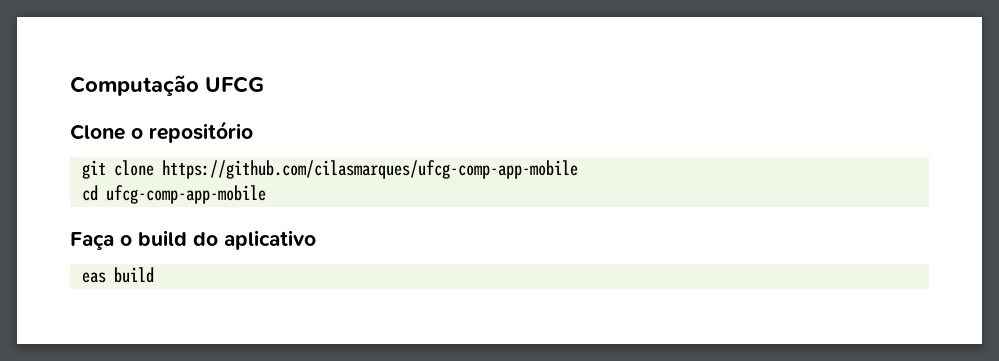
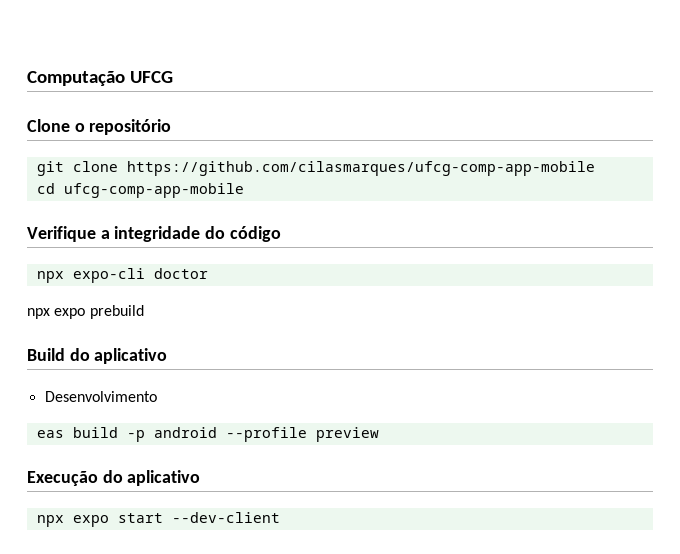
- Faça o build do aplicativo
+ Verifique a integridade do código
+ npx expo-cli doctor
+ npx expo prebuild
+ Build do aplicativo
+ Desenvolvimento
- eas build
+ eas build -p android --profile preview
+ Execução do aplicativo
+ npx expo start --dev-client

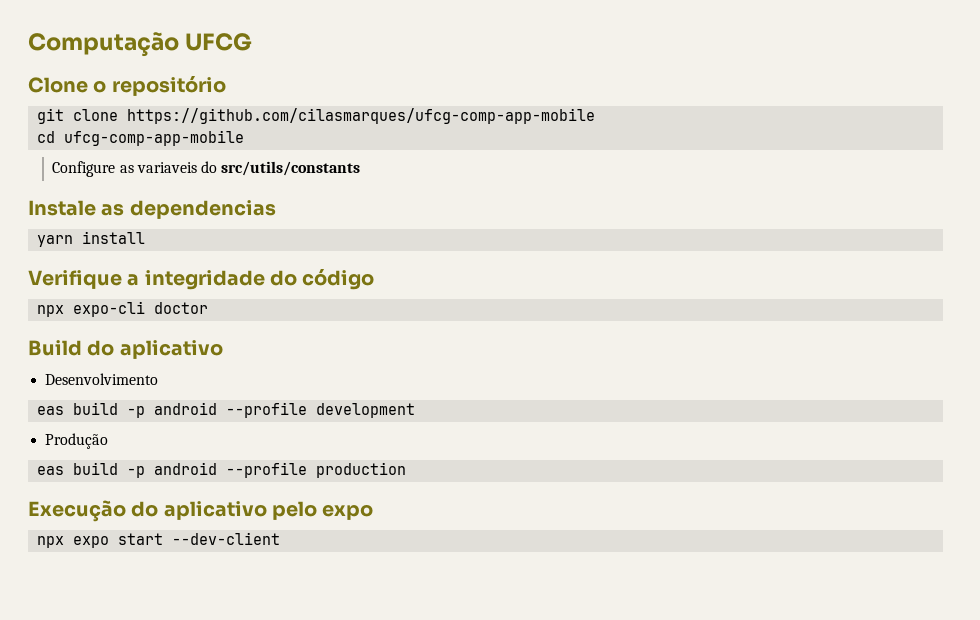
+ Configure as variaveis do src/utils/constants
+ Instale as dependencias
+ yarn install
- npx expo prebuild
- eas build -p android --profile preview
+ eas build -p android --profile development
+ Produção
+ eas build -p android --profile production
- Execução do aplicativo
+ Execução do aplicativo pelo expo

